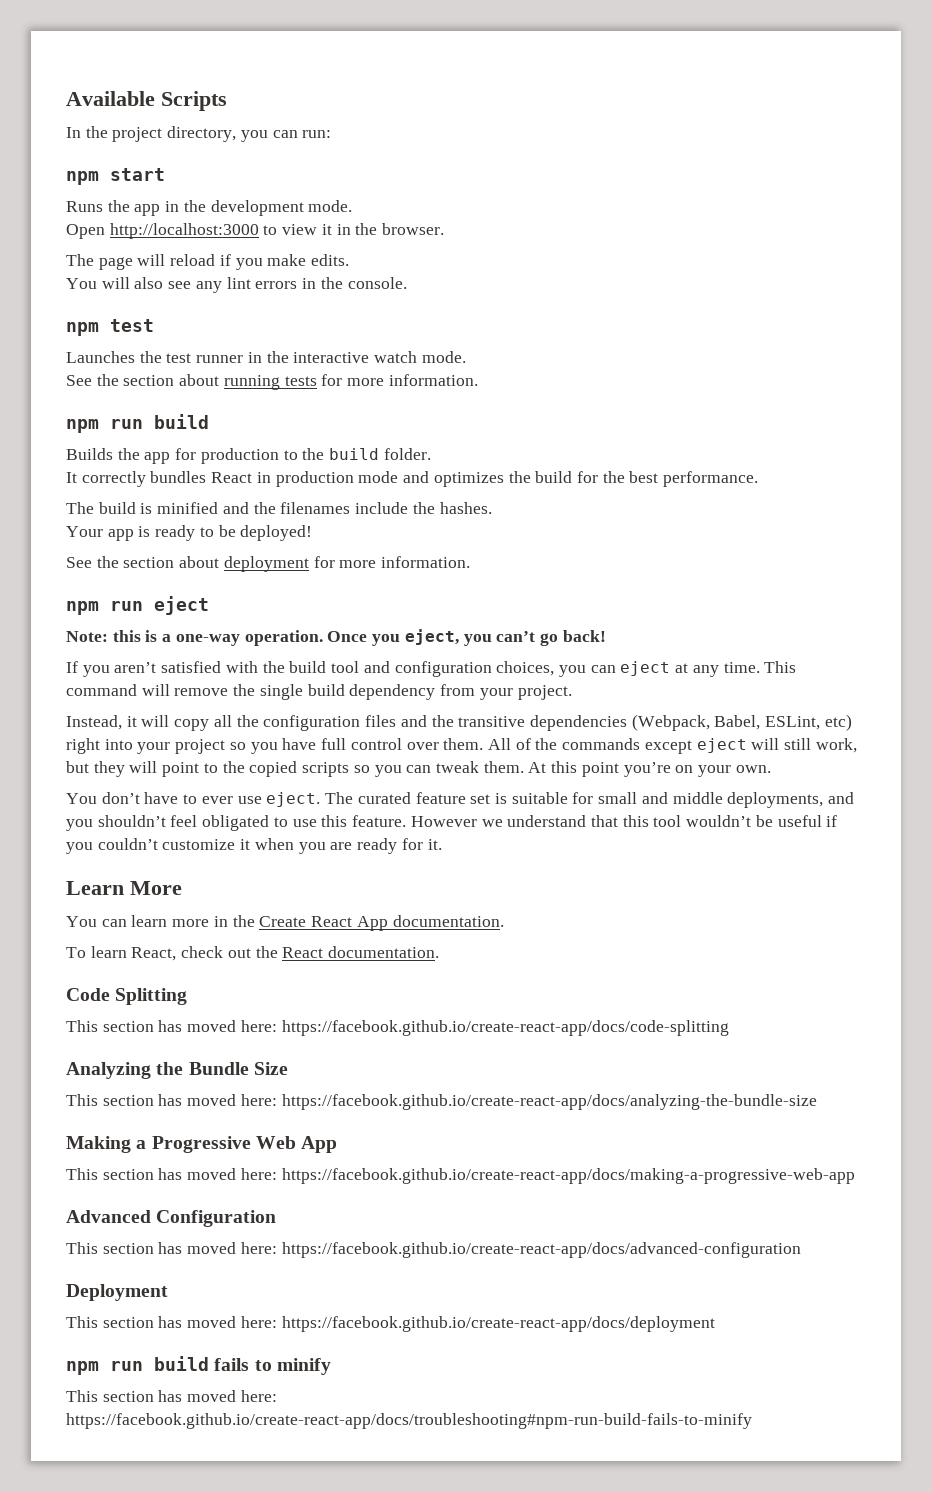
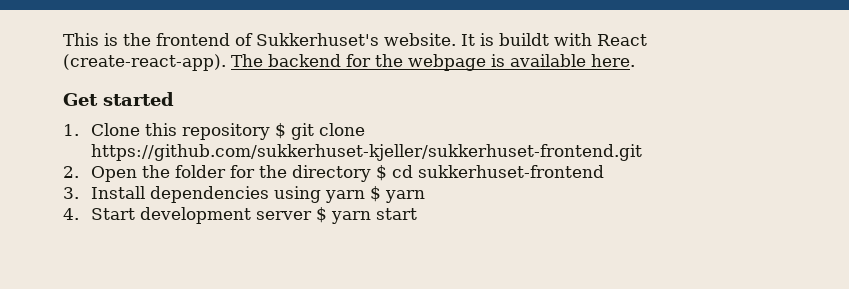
- Available Scripts
- In the project directory, you can run:
- npm start
- Runs the app in the development mode.
- Open http://localhost:3000 to view it in the browser.
- The page will reload if you make edits.
- You will also see any lint errors in the console.
- npm test
- Launches the test runner in the interactive watch mode.
- See the section about running tests for more information.
- npm run build
- Builds the app for production to the build folder.
- It correctly bundles React in production mode and optimizes the build for the best performance.
- The build is minified and the filenames include the hashes.
- Your app is ready to be deployed!
- See the section about deployment for more information.
- npm run eject
- Note: this is a one-way operation. Once you eject, you can’t go back!
- If you aren’t satisfied with the build tool and configuration choices, you can eject at any time. This command will remove the single build dependency from your project.
- Instead, it will copy all the configuration files and the transitive dependencies (Webpack, Babel, ESLint, etc) right into your project so you have full control over them. All of the commands except eject will still work, but they will point to the copied scripts so you can tweak them. At this point you’re on your own.
- You don’t have to ever use eject. The curated feature set is suitable for small and middle deployments, and you shouldn’t feel obligated to use this feature. However we understand that this tool wouldn’t be useful if you couldn’t customize it when you are ready for it.
- Learn More
- You can learn more in the Create React App documentation.
- To learn React, check out the React documentation.
- Code Splitting
- This section has moved here: https://facebook.github.io/create-react-app/docs/code-splitting
- Analyzing the Bundle Size
- This section has moved here: https://facebook.github.io/create-react-app/docs/analyzing-the-bundle-size
- Making a Progressive Web App
- This section has moved here: https://facebook.github.io/create-react-app/docs/making-a-progressive-web-app
- Advanced Configuration
- This section has moved here: https://facebook.github.io/create-react-app/docs/advanced-configuration
- Deployment
- This section has moved here: https://facebook.github.io/create-react-app/docs/deployment
- npm run build fails to minify
- This section has moved here: https://facebook.github.io/create-react-app/docs/troubleshooting#npm-run-build-fails-to-minify
+ This is the frontend of Sukkerhuset's website. It is buildt with React (create-react-app). The backend for the webpage is available here.
+ Get started
+ 1. Clone this repository $ git clone https://github.com/sukkerhuset-kjeller/sukkerhuset-frontend.git
+ 2. Open the folder for the directory $ cd sukkerhuset-frontend
+ 3. Install dependencies using yarn $ yarn
+ 4. Start development server $ yarn start

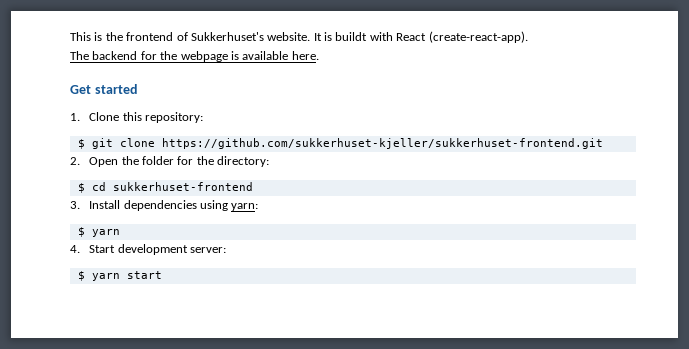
- It is buildt with React (create-react-app). The backend for the webpage is available here.
+ It is buildt with React (create-react-app).
+ The backend for the webpage is available here.
- 1. Clone this repository $ git clone https://github.com/sukkerhuset-kjeller/sukkerhuset-frontend.git
+ 1. Clone this repository:
+ $ git clone https://github.com/sukkerhuset-kjeller/sukkerhuset-frontend.git
- 2. Open the folder for the directory $ cd sukkerhuset-frontend
+ 2. Open the folder for the directory:
+ $ cd sukkerhuset-frontend
- 3. Install dependencies using yarn $ yarn
+ 3. Install dependencies using yarn:
+ $ yarn
- 4. Start development server $ yarn start
+ 4. Start development server:
+ $ yarn start

